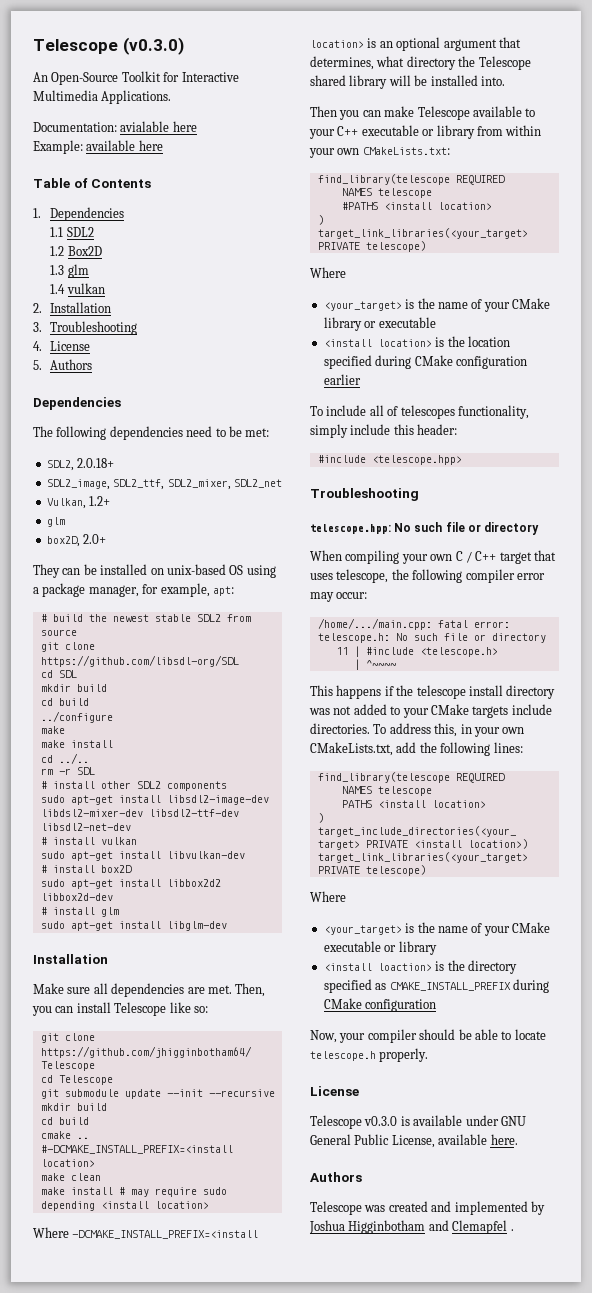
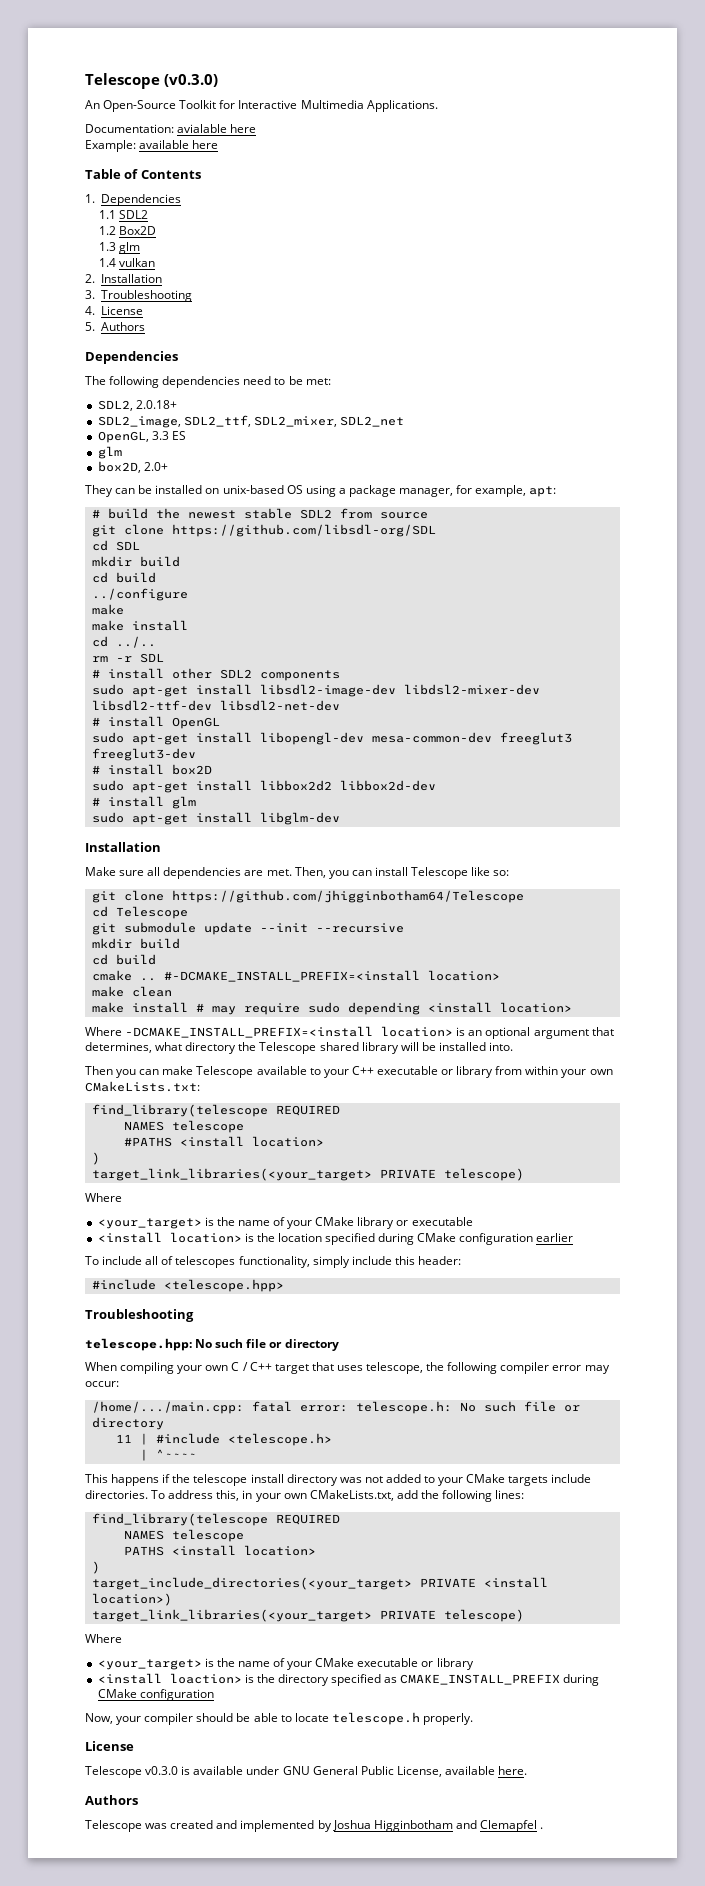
- Vulkan, 1.2+
+ OpenGL, 3.3 ES
- # install vulkan
- sudo apt-get install libvulkan-dev
+ # install OpenGL
+ sudo apt-get install libopengl-dev mesa-common-dev freeglut3 freeglut3-dev

